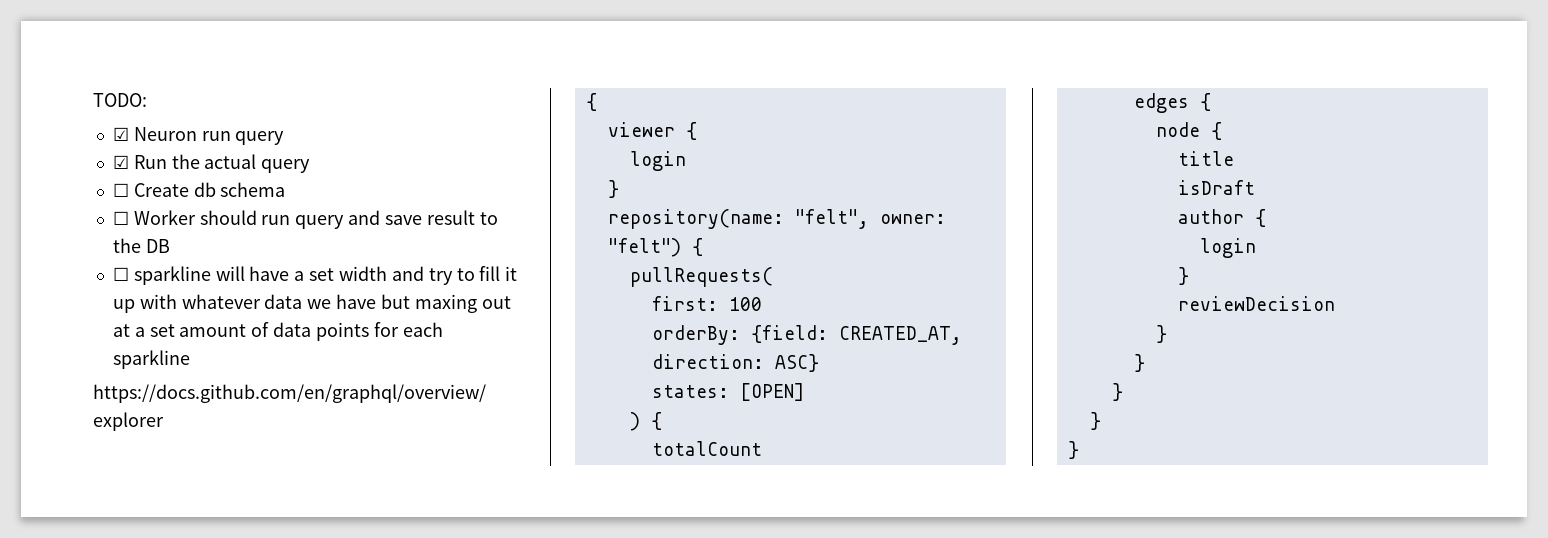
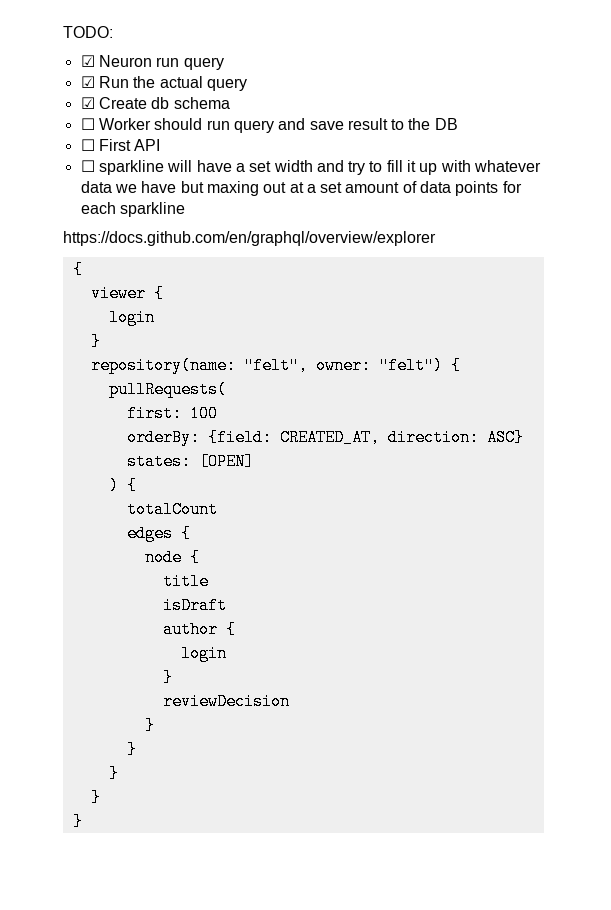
- ☐ Create db schema
+ ☑ Create db schema
+ ☐ First API

